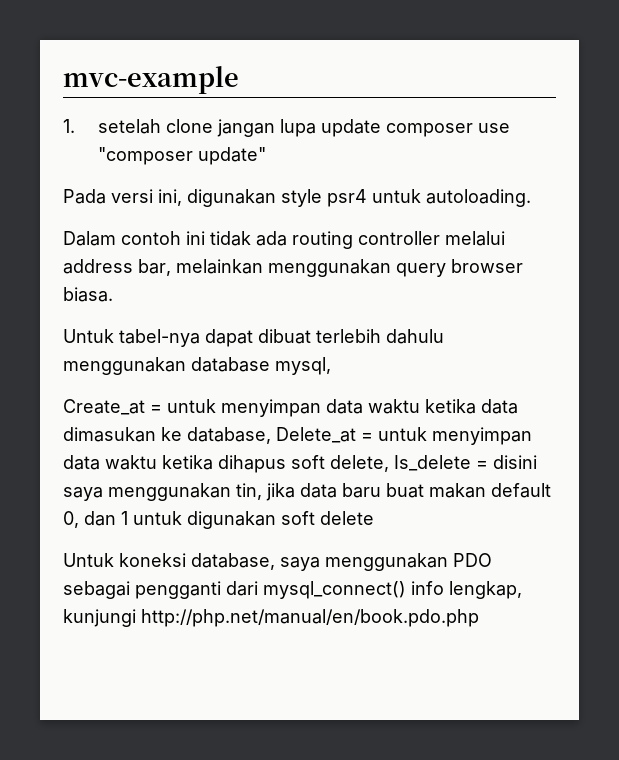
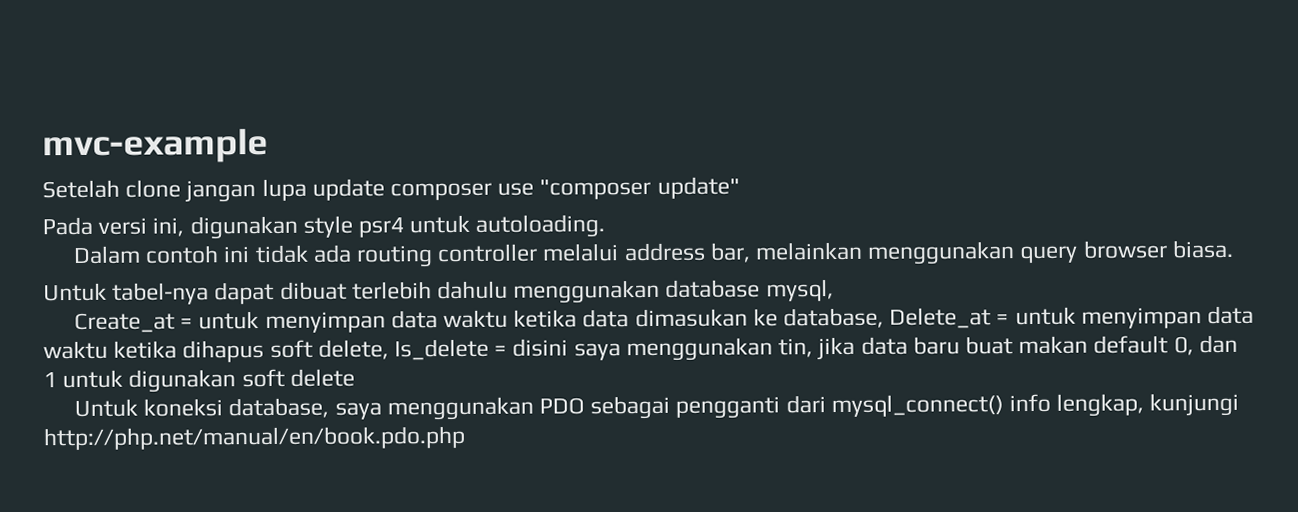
- 1. setelah clone jangan lupa update composer use "composer update"
+ Setelah clone jangan lupa update composer use "composer update"

